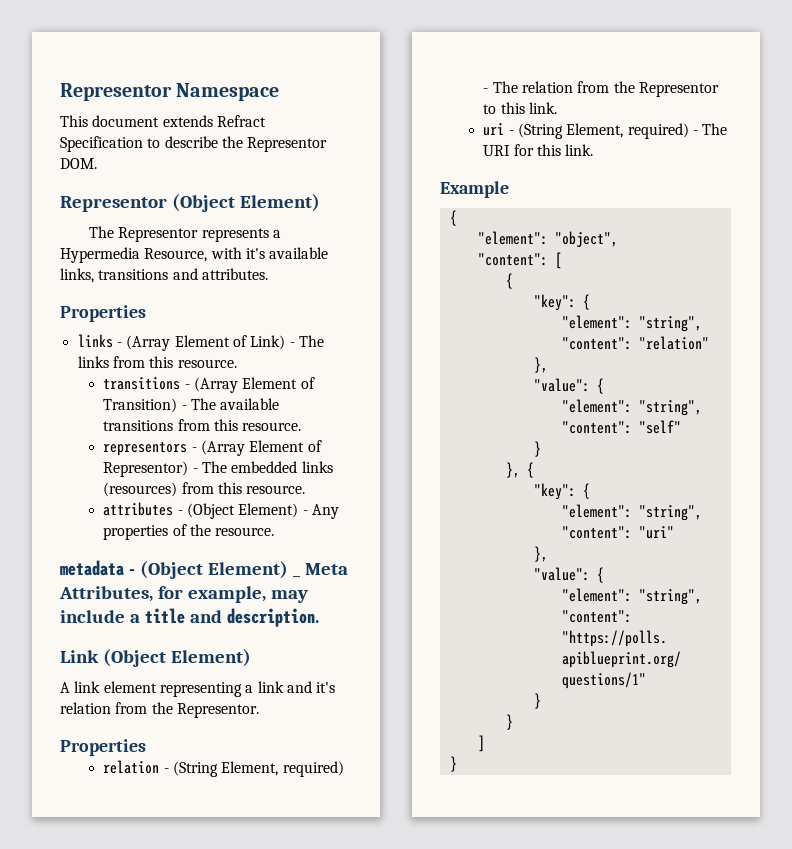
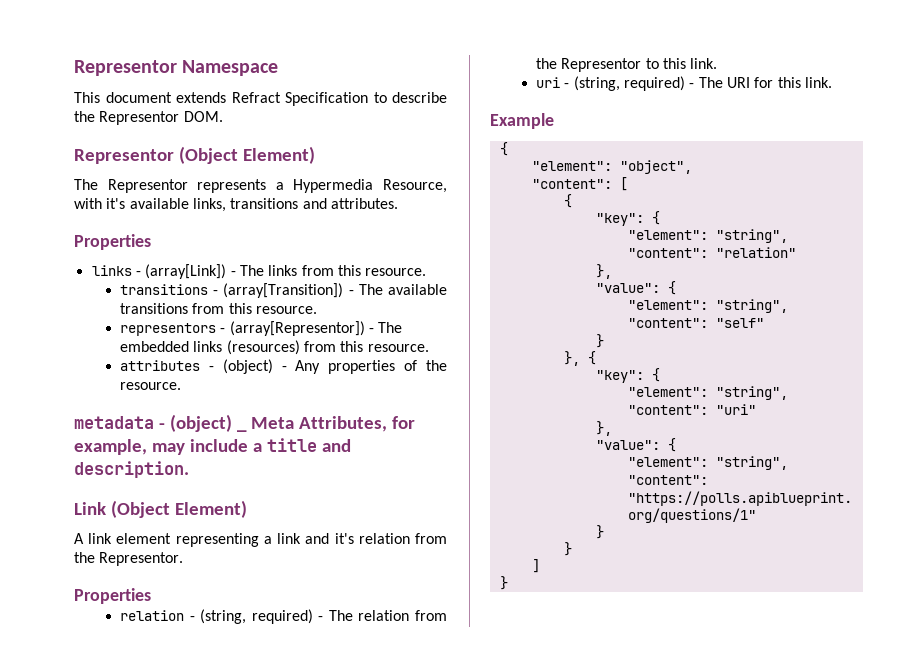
- links - (Array Element of Link) - The links from this resource.
+ links - (array[Link]) - The links from this resource.
- transitions - (Array Element of Transition) - The available transitions from this resource.
+ transitions - (array[Transition]) - The available transitions from this resource.
- representors - (Array Element of Representor) - The embedded links (resources) from this resource.
+ representors - (array[Representor]) - The embedded links (resources) from this resource.
- attributes - (Object Element) - Any properties of the resource.
+ attributes - (object) - Any properties of the resource.
- metadata - (Object Element) _ Meta Attributes, for example, may include a title and description.
+ metadata - (object) _ Meta Attributes, for example, may include a title and description.
- relation - (String Element, required) - The relation from the Representor to this link.
+ relation - (string, required) - The relation from the Representor to this link.
- uri - (String Element, required) - The URI for this link.
+ uri - (string, required) - The URI for this link.

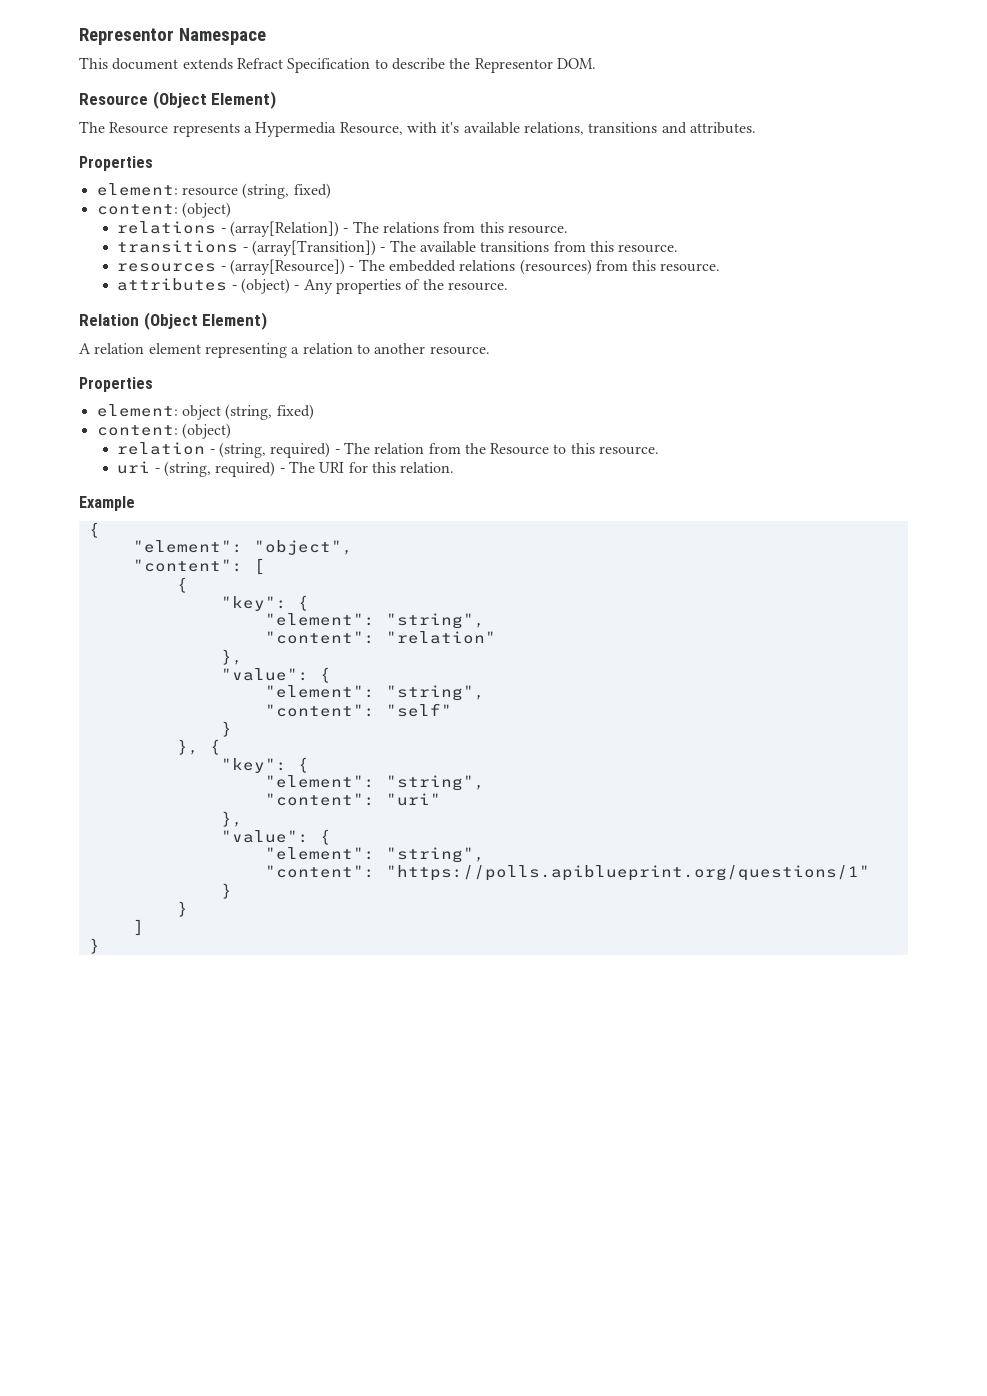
- Representor (Object Element)
+ Resource (Object Element)
- The Representor represents a Hypermedia Resource, with it's available links, transitions and attributes.
+ The Resource represents a Hypermedia Resource, with it's available relations, transitions and attributes.
- links - (array[Link]) - The links from this resource.
+ element: resource (string, fixed)
+ content: (object)
+ relations - (array[Relation]) - The relations from this resource.
- representors - (array[Representor]) - The embedded links (resources) from this resource.
+ resources - (array[Resource]) - The embedded relations (resources) from this resource.
- metadata - (object) _ Meta Attributes, for example, may include a title and description.
- Link (Object Element)
+ Relation (Object Element)
- A link element representing a link and it's relation from the Representor.
+ A relation element representing a relation to another resource.
  Properties
+ element: object (string, fixed)
+ content: (object)
- relation - (string, required) - The relation from the Representor to this link.
+ relation - (string, required) - The relation from the Resource to this resource.
- uri - (string, required) - The URI for this link.
+ uri - (string, required) - The URI for this relation.

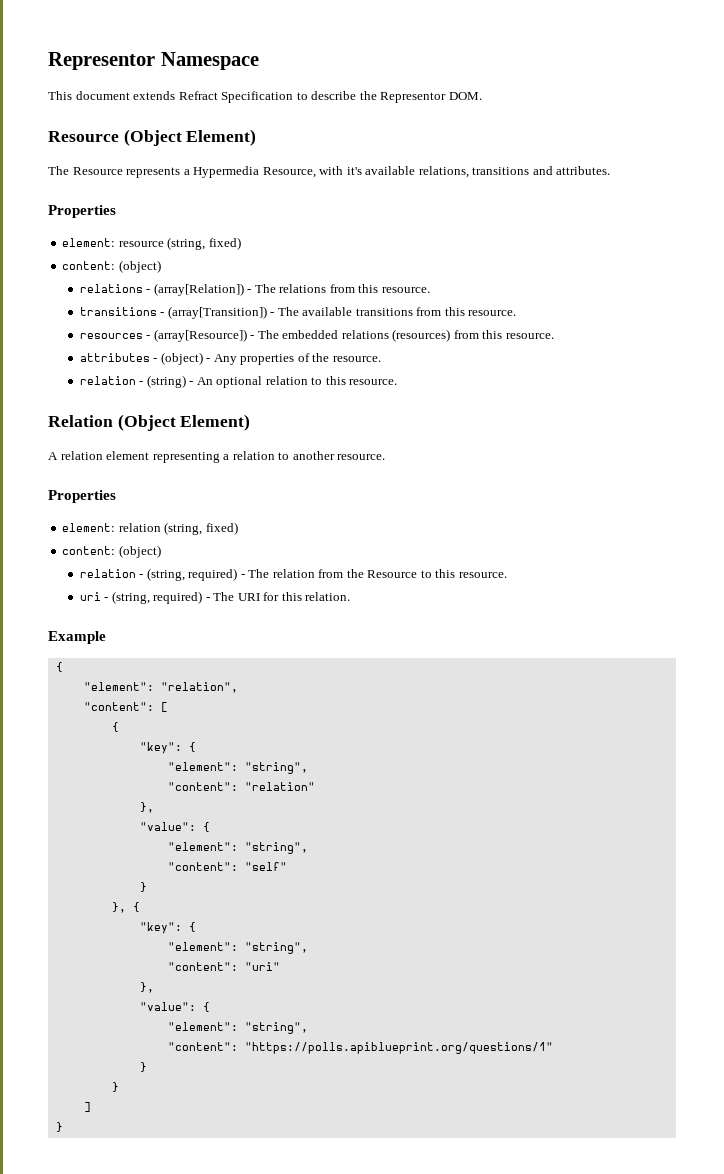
+ relation - (string) - An optional relation to this resource.
- element: object (string, fixed)
+ element: relation (string, fixed)
- "element": "object",
+ "element": "relation",

